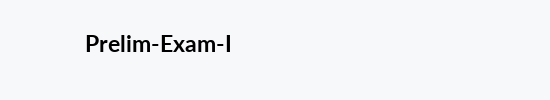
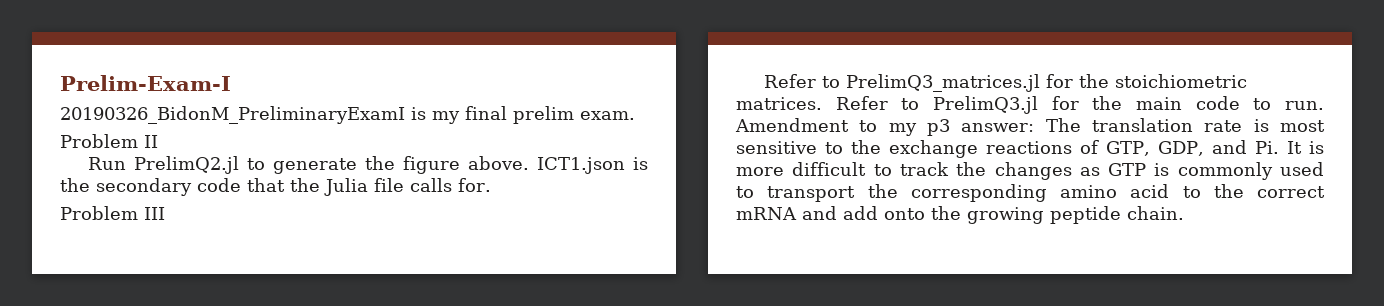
+ 20190326_BidonM_PreliminaryExamI is my final prelim exam.
+ Problem II
+ Run PrelimQ2.jl to generate the figure above. ICT1.json is the secondary code that the Julia file calls for.
+ Problem III
+ Refer to PrelimQ3_matrices.jl for the stoichiometric matrices. Refer to PrelimQ3.jl for the main code to run. Amendment to my p3 answer: The translation rate is most sensitive to the exchange reactions of GTP, GDP, and Pi. It is more difficult to track the changes as GTP is commonly used to transport the corresponding amino acid to the correct mRNA and add onto the growing peptide chain.

